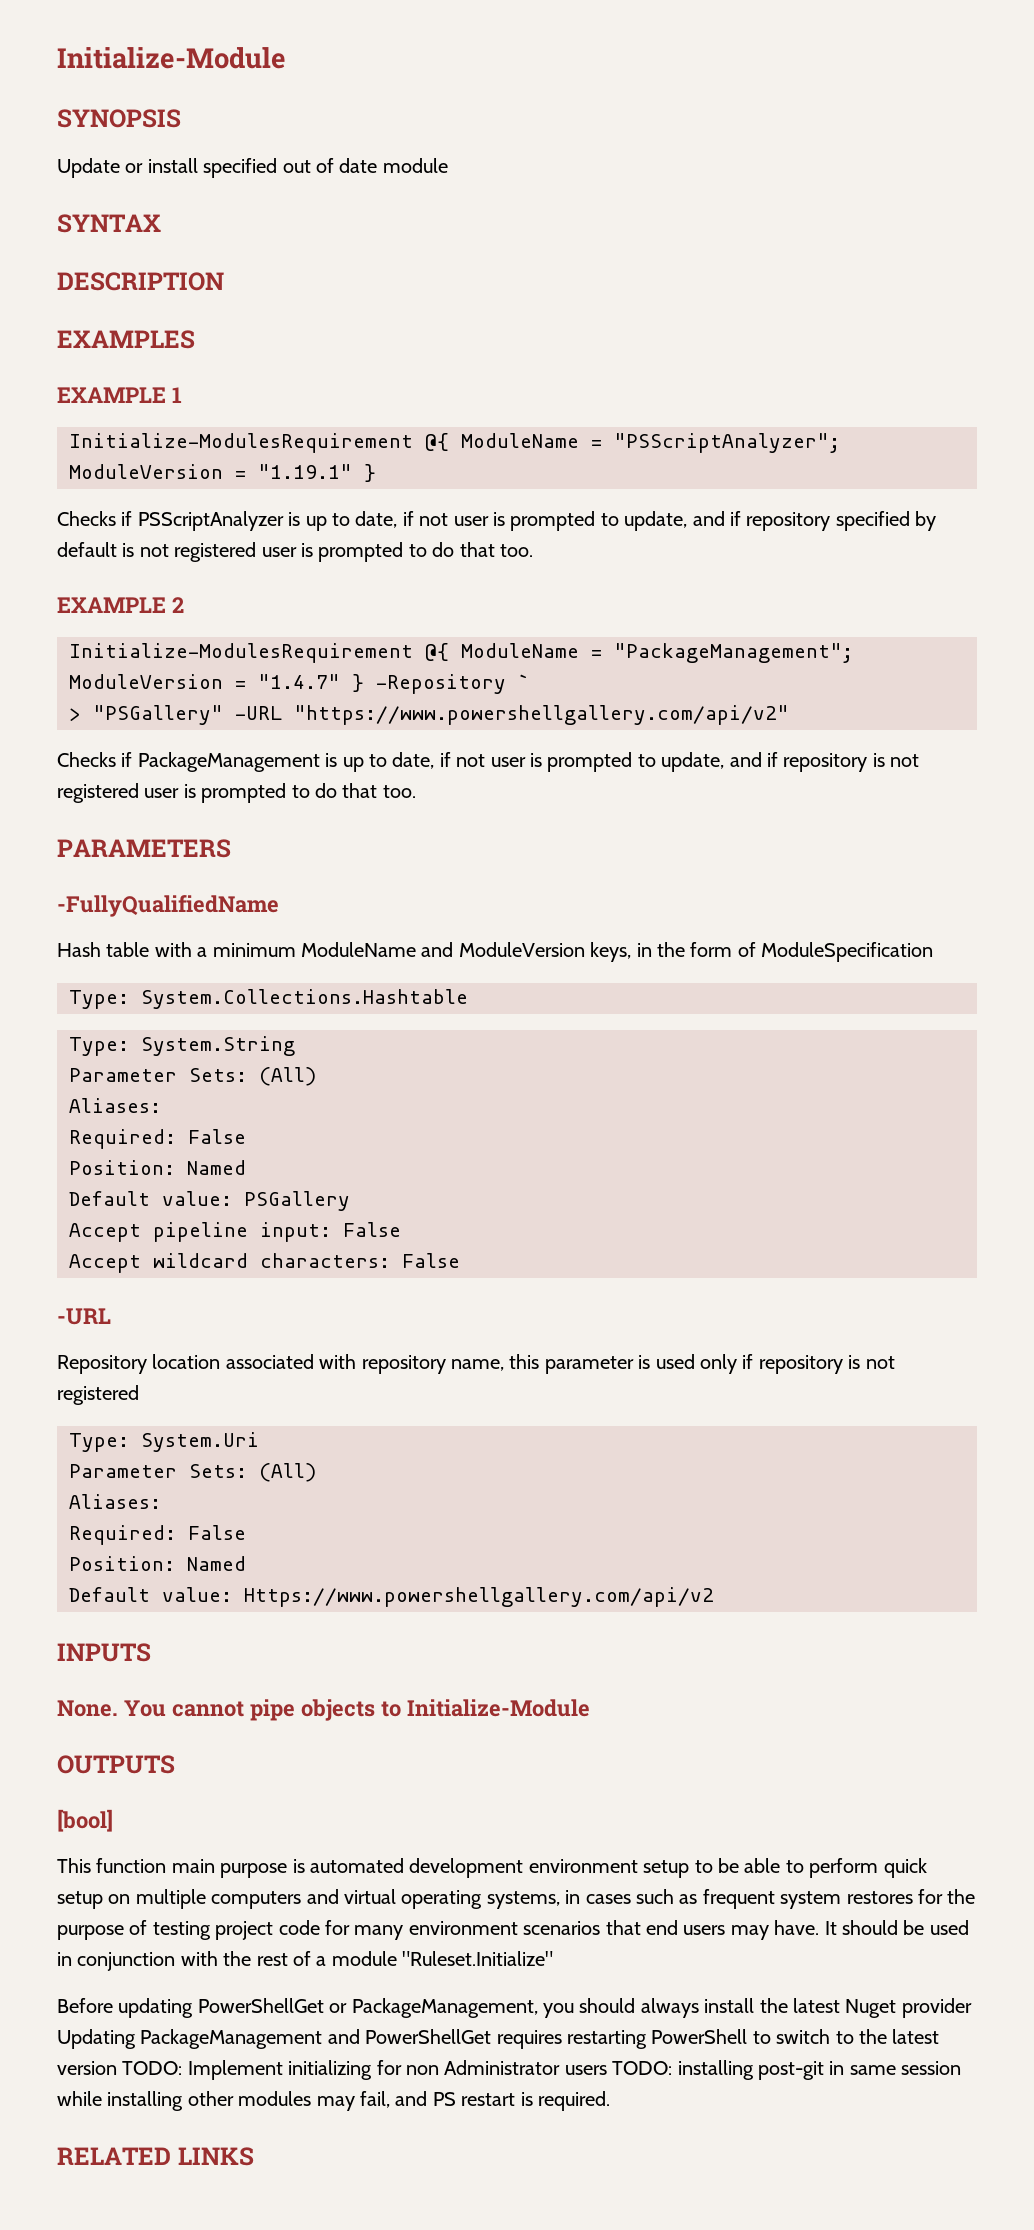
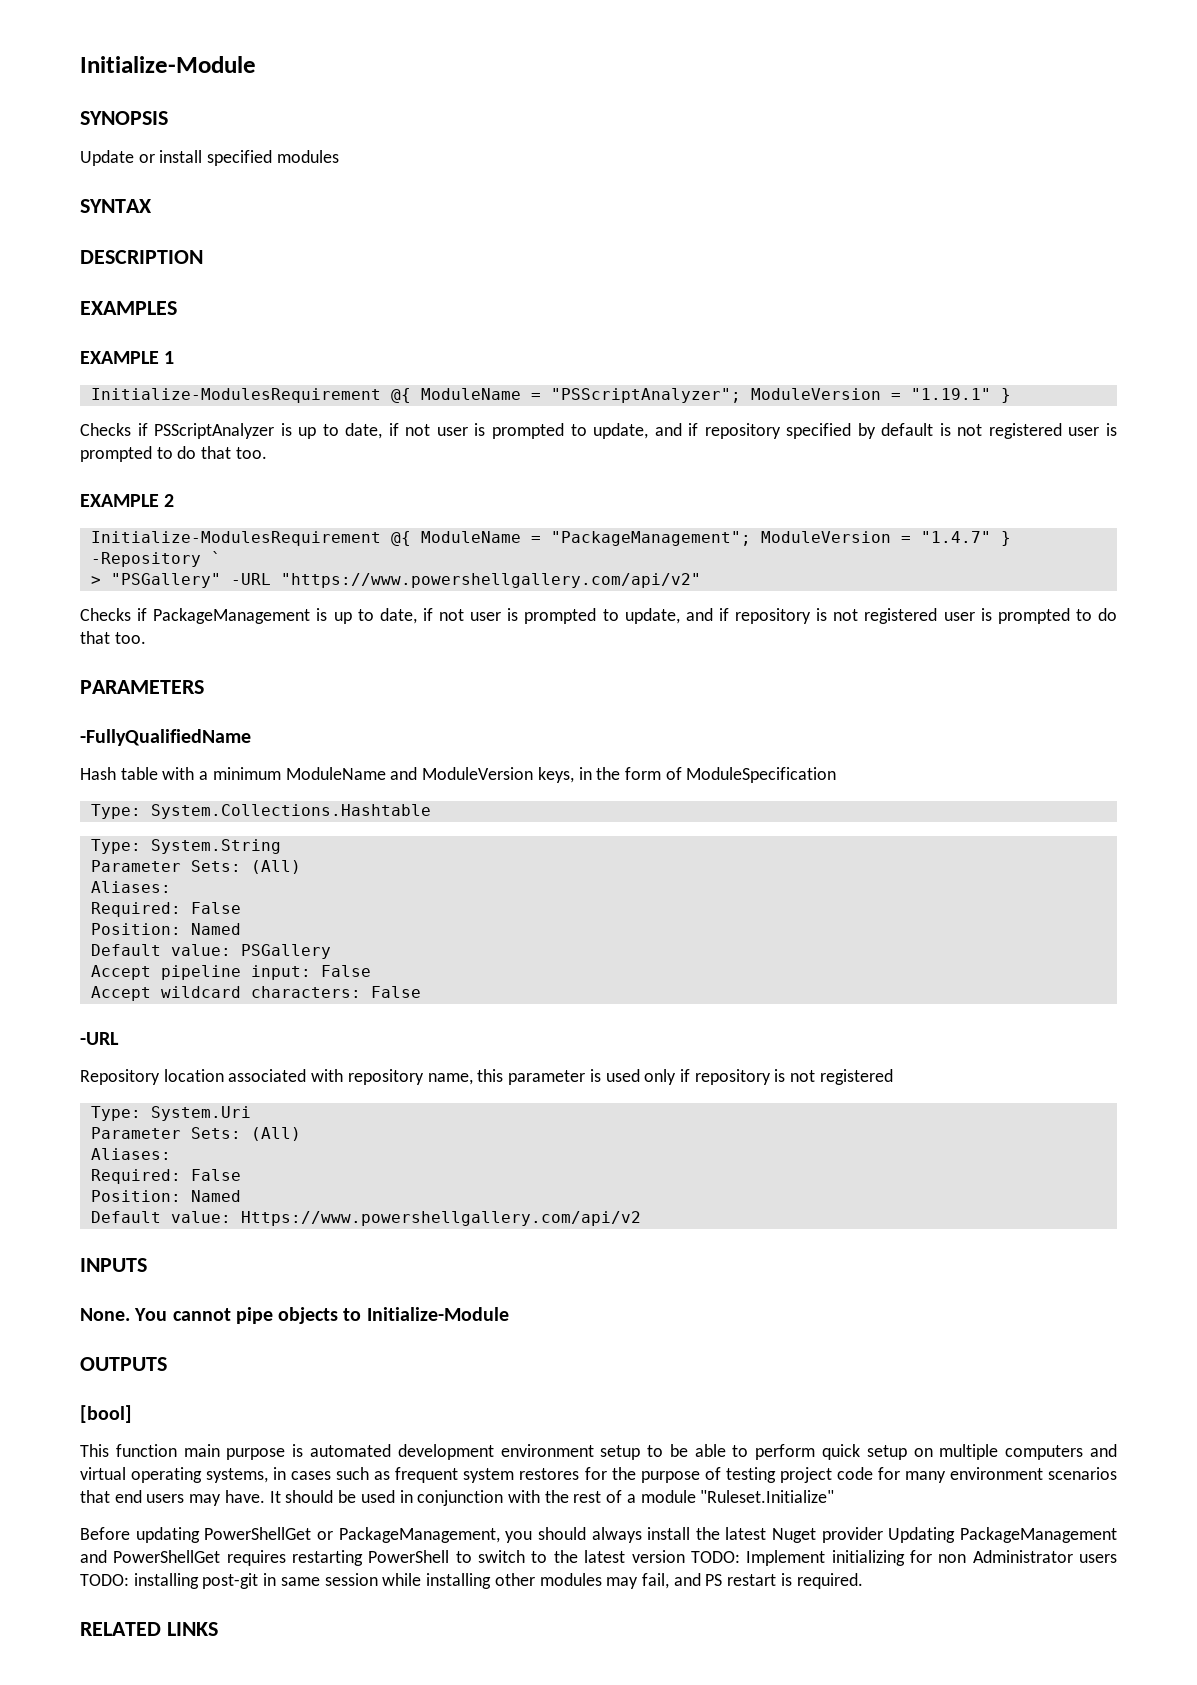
- Update or install specified out of date module
+ Update or install specified modules

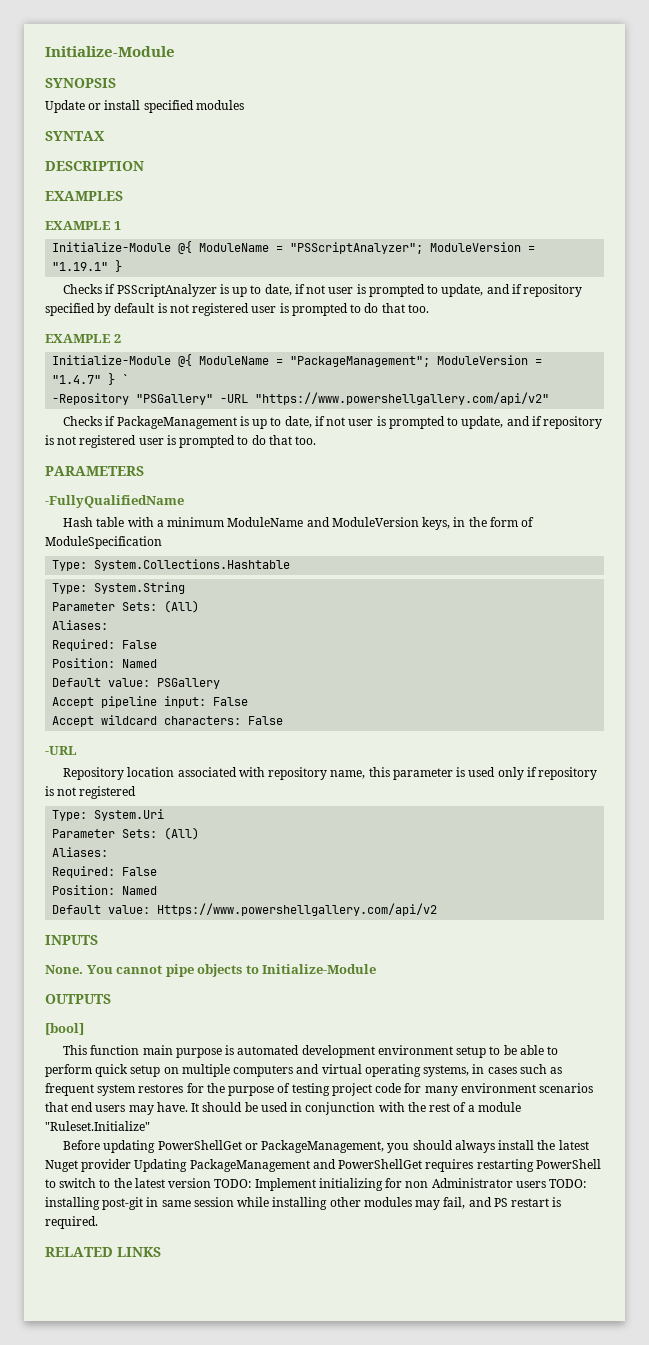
- Initialize-ModulesRequirement @{ ModuleName = "PSScriptAnalyzer"; ModuleVersion = "1.19.1" }
+ Initialize-Module @{ ModuleName = "PSScriptAnalyzer"; ModuleVersion = "1.19.1" }
- Initialize-ModulesRequirement @{ ModuleName = "PackageManagement"; ModuleVersion = "1.4.7" } -Repository `
+ Initialize-Module @{ ModuleName = "PackageManagement"; ModuleVersion = "1.4.7" } `
- > "PSGallery" -URL "https://www.powershellgallery.com/api/v2"
+ -Repository "PSGallery" -URL "https://www.powershellgallery.com/api/v2"

